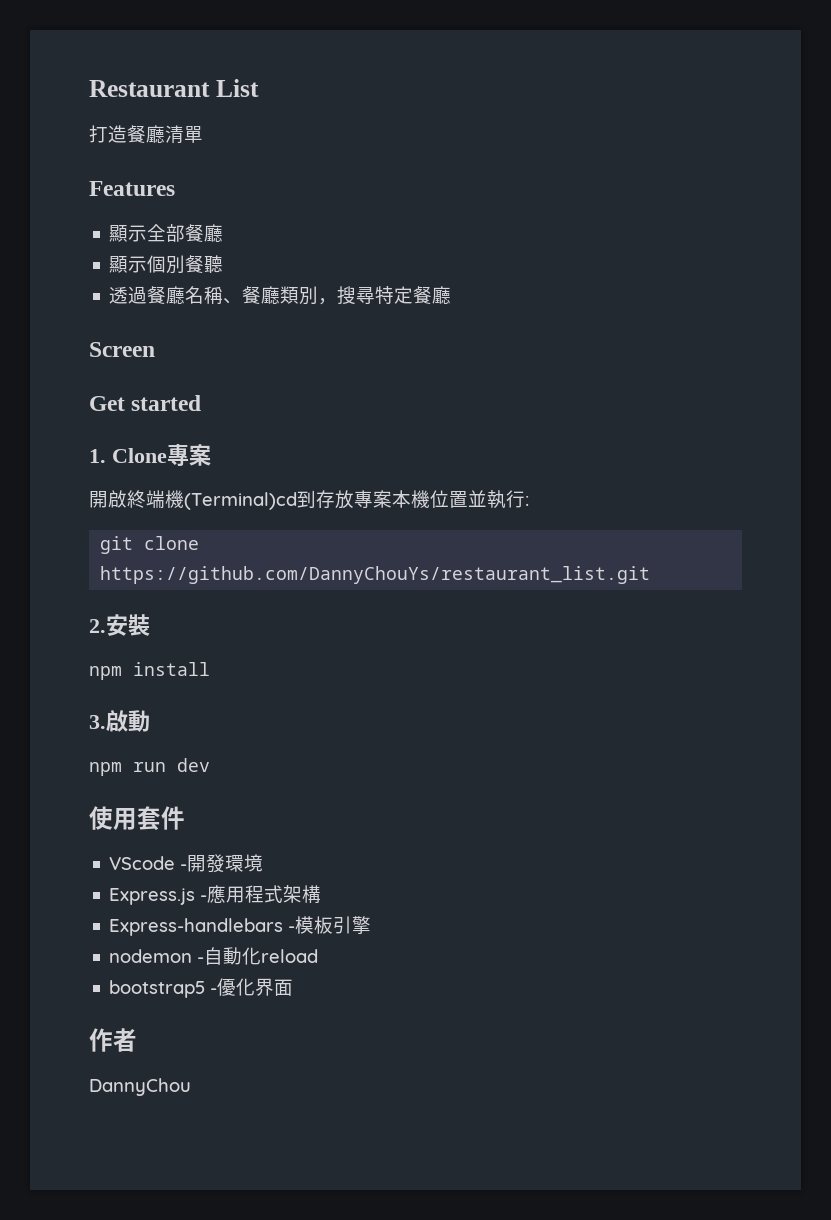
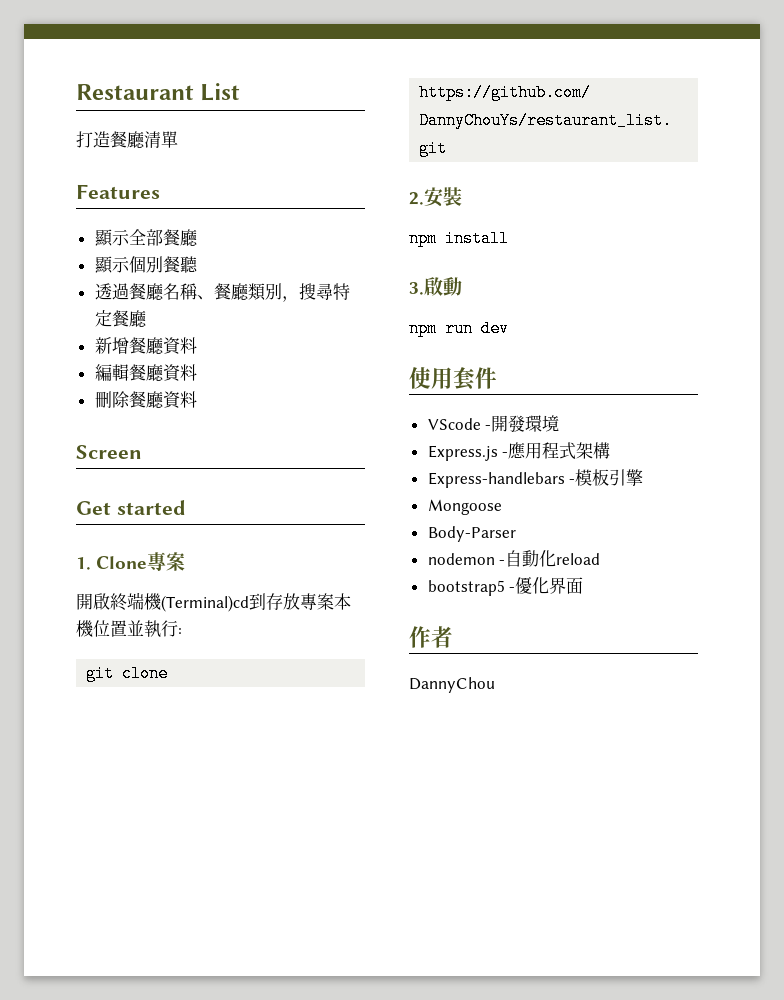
+ 新增餐廳資料
+ 編輯餐廳資料
+ 刪除餐廳資料
+ Mongoose
+ Body-Parser

